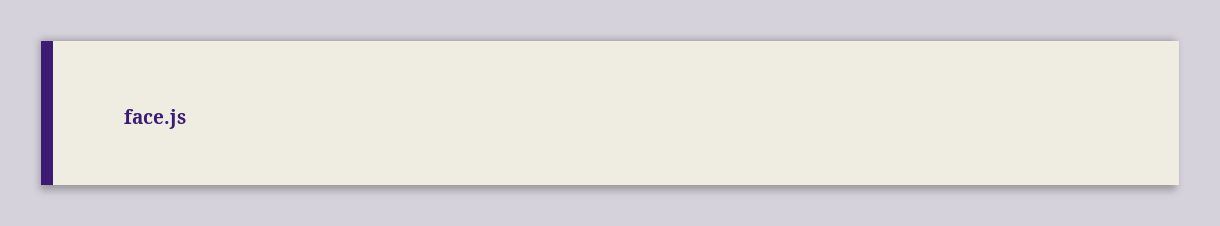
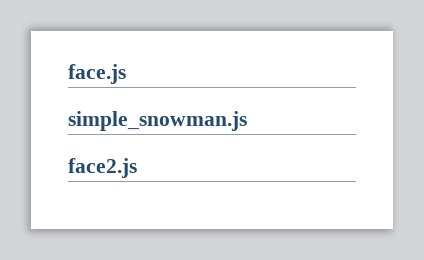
+ simple_snowman.js
+ face2.js

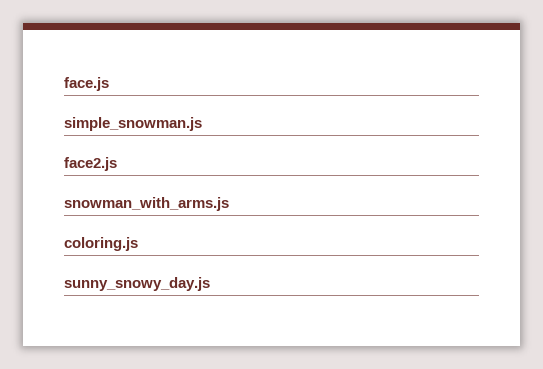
+ snowman_with_arms.js
+ coloring.js
+ sunny_snowy_day.js

